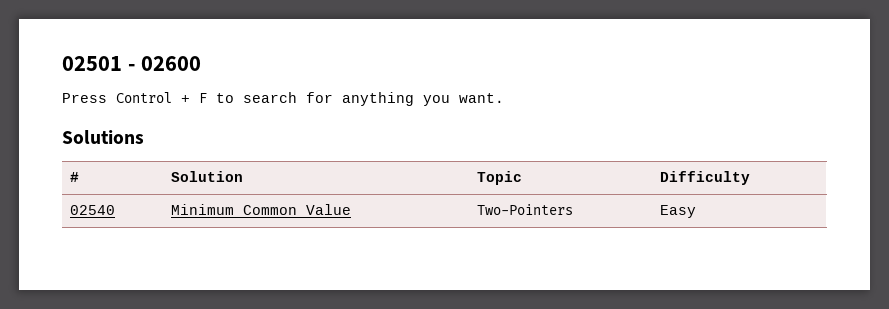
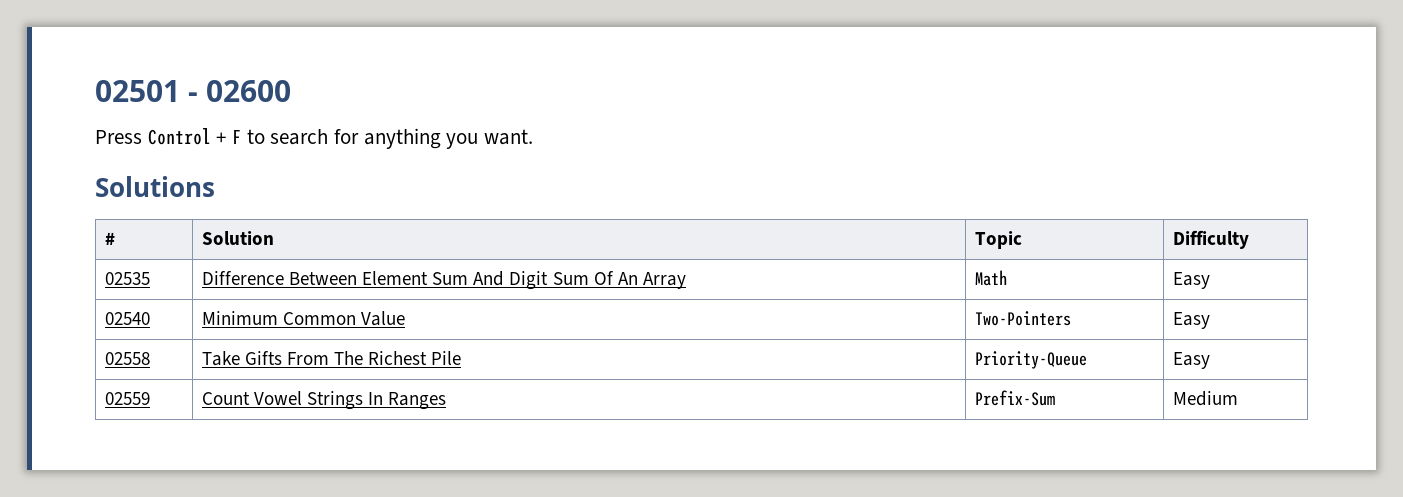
+ 02535 | Difference Between Element Sum And Digit Sum Of An Array | Math | Easy
+ 02558 | Take Gifts From The Richest Pile | Priority-Queue | Easy
+ 02559 | Count Vowel Strings In Ranges | Prefix-Sum | Medium

